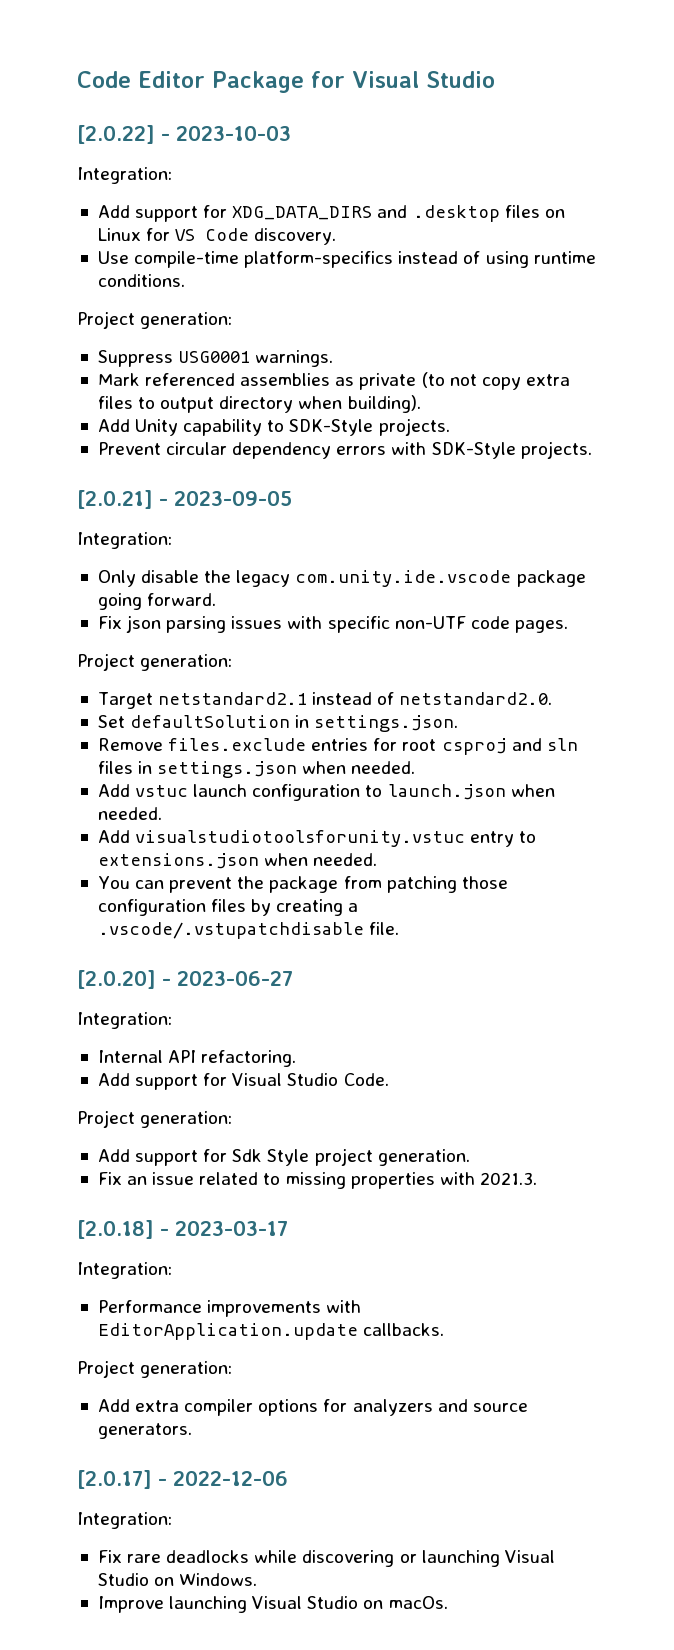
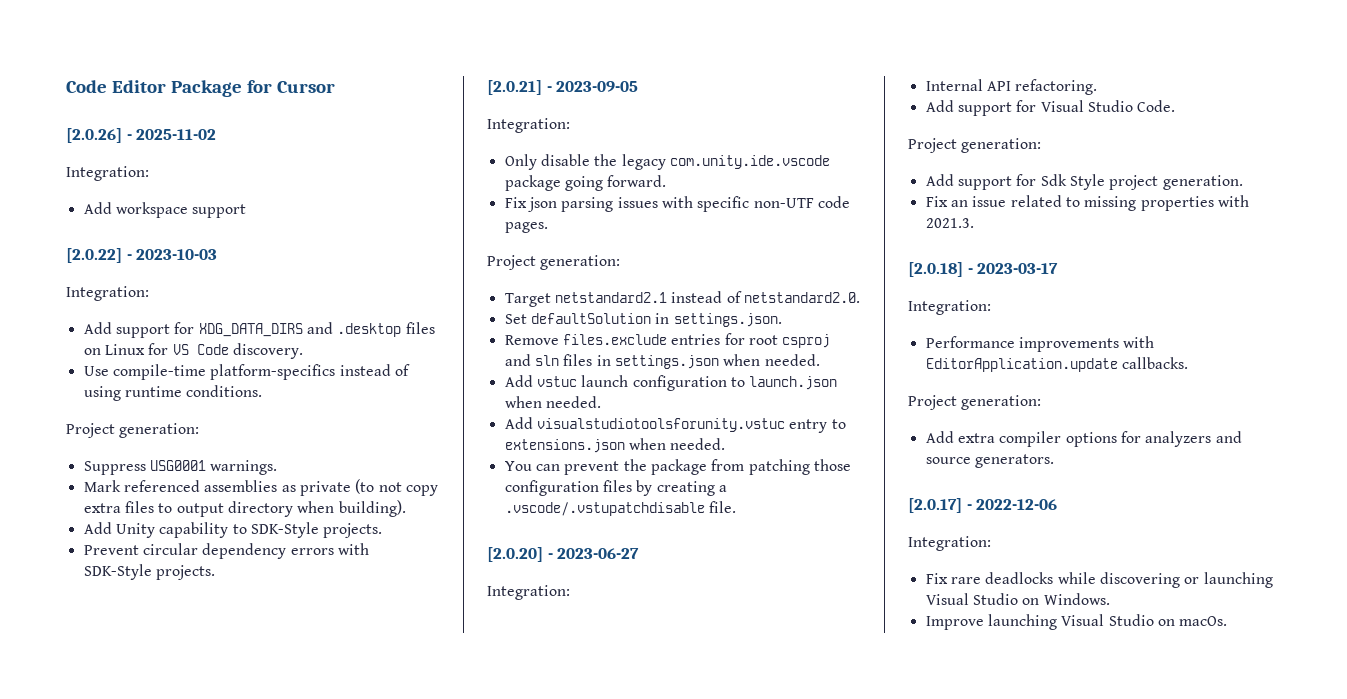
- Code Editor Package for Visual Studio
+ Code Editor Package for Cursor
+ [2.0.26] - 2025-11-02
+ Integration:
+ Add workspace support

